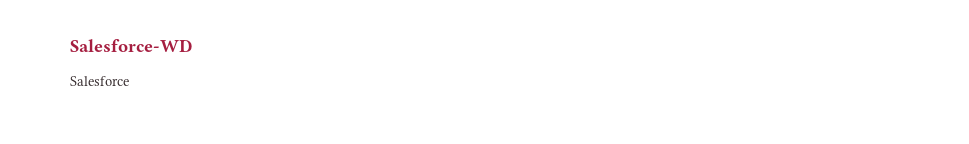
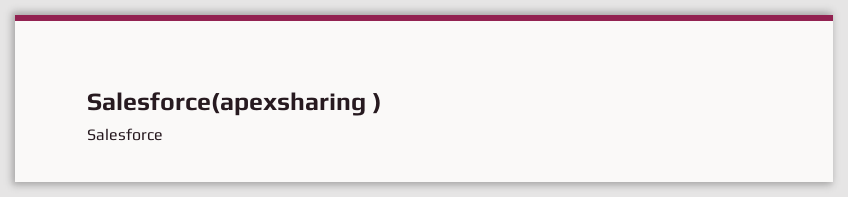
- Salesforce-WD
+ Salesforce(apexsharing )

